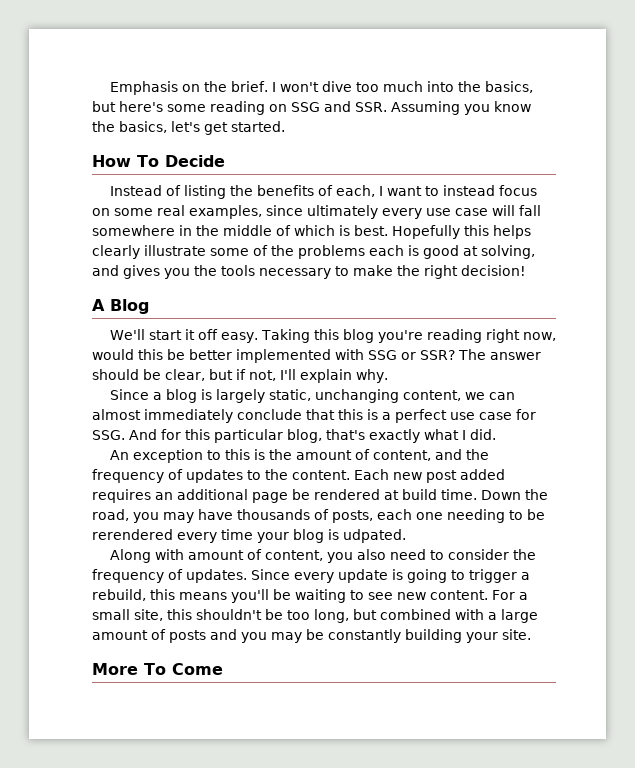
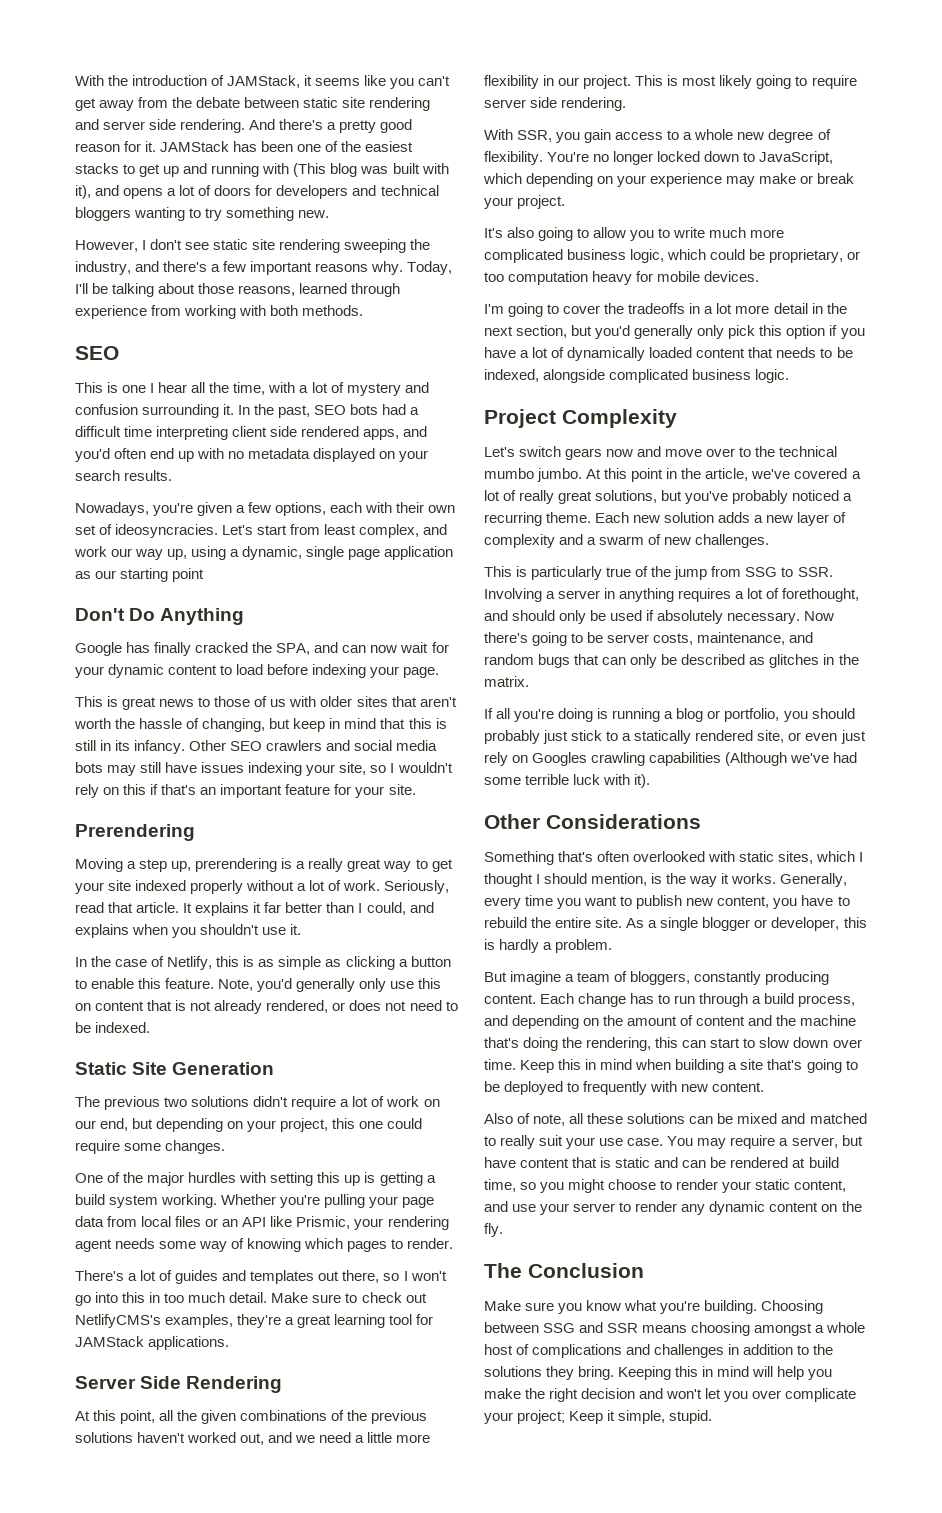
- Emphasis on the brief. I won't dive too much into the basics, but here's some reading on SSG and SSR. Assuming you know the basics, let's get started.
- How To Decide
- Instead of listing the benefits of each, I want to instead focus on some real examples, since ultimately every use case will fall somewhere in the middle of which is best. Hopefully this helps clearly illustrate some of the problems each is good at solving, and gives you the tools necessary to make the right decision!
- A Blog
- We'll start it off easy. Taking this blog you're reading right now, would this be better implemented with SSG or SSR? The answer should be clear, but if not, I'll explain why.
- Since a blog is largely static, unchanging content, we can almost immediately conclude that this is a perfect use case for SSG. And for this particular blog, that's exactly what I did.
- An exception to this is the amount of content, and the frequency of updates to the content. Each new post added requires an additional page be rendered at build time. Down the road, you may have thousands of posts, each one needing to be rerendered every time your blog is udpated.
- Along with amount of content, you also need to consider the frequency of updates. Since every update is going to trigger a rebuild, this means you'll be waiting to see new content. For a small site, this shouldn't be too long, but combined with a large amount of posts and you may be constantly building your site.
- More To Come
+ With the introduction of JAMStack, it seems like you can't get away from the debate between static site rendering and server side rendering. And there's a pretty good reason for it. JAMStack has been one of the easiest stacks to get up and running with (This blog was built with it), and opens a lot of doors for developers and technical bloggers wanting to try something new.
+ However, I don't see static site rendering sweeping the industry, and there's a few important reasons why. Today, I'll be talking about those reasons, learned through experience from working with both methods.
+ SEO
+ This is one I hear all the time, with a lot of mystery and confusion surrounding it. In the past, SEO bots had a difficult time interpreting client side rendered apps, and you'd often end up with no metadata displayed on your search results.
+ Nowadays, you're given a few options, each with their own set of ideosyncracies. Let's start from least complex, and work our way up, using a dynamic, single page application as our starting point
+ Don't Do Anything
+ Google has finally cracked the SPA, and can now wait for your dynamic content to load before indexing your page.
+ This is great news to those of us with older sites that aren't worth the hassle of changing, but keep in mind that this is still in its infancy. Other SEO crawlers and social media bots may still have issues indexing your site, so I wouldn't rely on this if that's an important feature for your site.
+ Prerendering
+ Moving a step up, prerendering is a really great way to get your site indexed properly without a lot of work. Seriously, read that article. It explains it far better than I could, and explains when you shouldn't use it.
+ In the case of Netlify, this is as simple as clicking a button to enable this feature. Note, you'd generally only use this on content that is not already rendered, or does not need to be indexed.
+ Static Site Generation
+ The previous two solutions didn't require a lot of work on our end, but depending on your project, this one could require some changes.
+ One of the major hurdles with setting this up is getting a build system working. Whether you're pulling your page data from local files or an API like Prismic, your rendering agent needs some way of knowing which pages to render.
+ There's a lot of guides and templates out there, so I won't go into this in too much detail. Make sure to check out NetlifyCMS's examples, they're a great learning tool for JAMStack applications.
+ Server Side Rendering
+ At this point, all the given combinations of the previous solutions haven't worked out, and we need a little more flexibility in our project. This is most likely going to require server side rendering.
+ With SSR, you gain access to a whole new degree of flexibility. You're no longer locked down to JavaScript, which depending on your experience may make or break your project.
+ It's also going to allow you to write much more complicated business logic, which could be proprietary, or too computation heavy for mobile devices.
+ I'm going to cover the tradeoffs in a lot more detail in the next section, but you'd generally only pick this option if you have a lot of dynamically loaded content that needs to be indexed, alongside complicated business logic.
+ Project Complexity
+ Let's switch gears now and move over to the technical mumbo jumbo. At this point in the article, we've covered a lot of really great solutions, but you've probably noticed a recurring theme. Each new solution adds a new layer of complexity and a swarm of new challenges.
+ This is particularly true of the jump from SSG to SSR. Involving a server in anything requires a lot of forethought, and should only be used if absolutely necessary. Now there's going to be server costs, maintenance, and random bugs that can only be described as glitches in the matrix.
+ If all you're doing is running a blog or portfolio, you should probably just stick to a statically rendered site, or even just rely on Googles crawling capabilities (Although we've had some terrible luck with it).
+ Other Considerations
+ Something that's often overlooked with static sites, which I thought I should mention, is the way it works. Generally, every time you want to publish new content, you have to rebuild the entire site. As a single blogger or developer, this is hardly a problem.
+ But imagine a team of bloggers, constantly producing content. Each change has to run through a build process, and depending on the amount of content and the machine that's doing the rendering, this can start to slow down over time. Keep this in mind when building a site that's going to be deployed to frequently with new content.
+ Also of note, all these solutions can be mixed and matched to really suit your use case. You may require a server, but have content that is static and can be rendered at build time, so you might choose to render your static content, and use your server to render any dynamic content on the fly.
+ The Conclusion
+ Make sure you know what you're building. Choosing between SSG and SSR means choosing amongst a whole host of complications and challenges in addition to the solutions they bring. Keeping this in mind will help you make the right decision and won't let you over complicate your project; Keep it simple, stupid.

